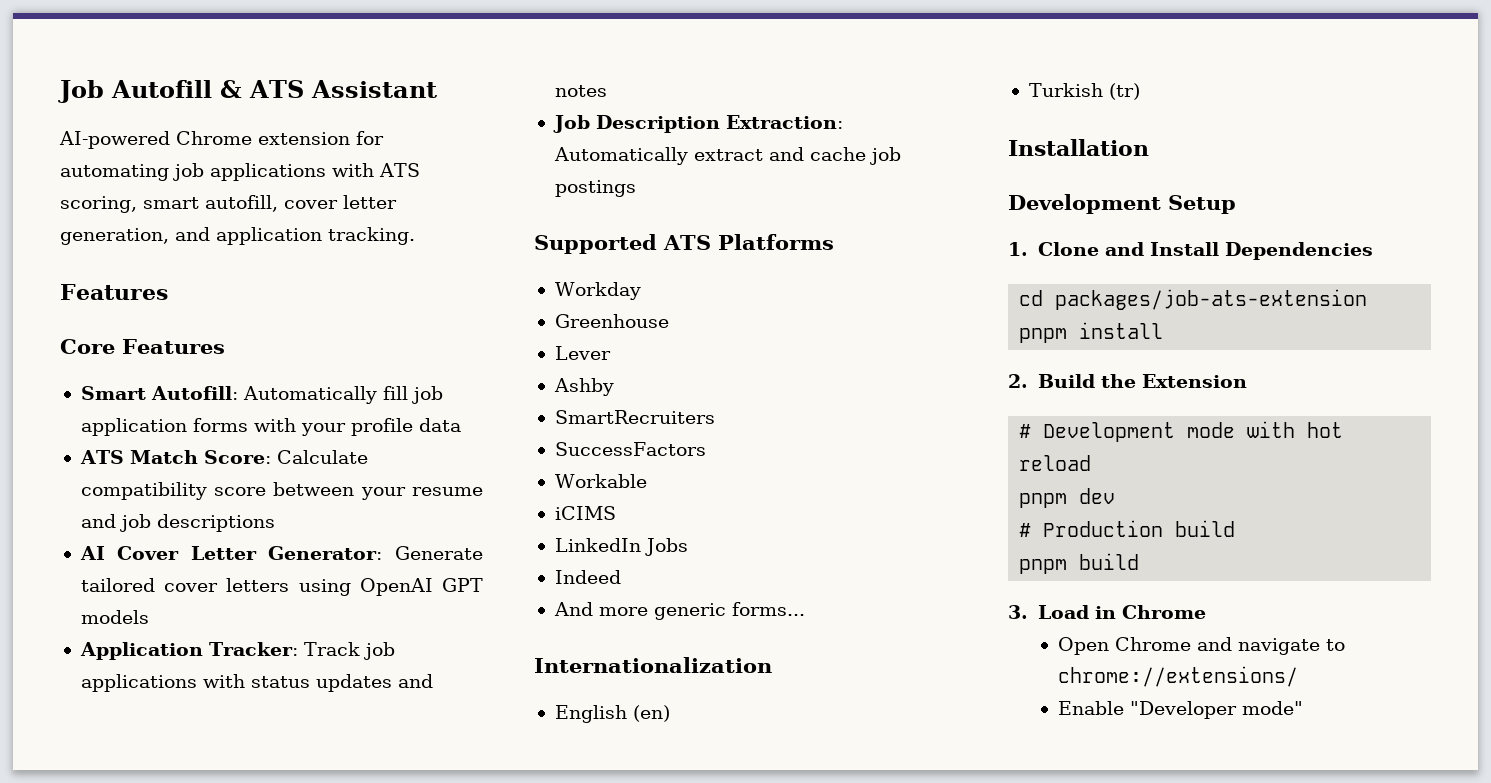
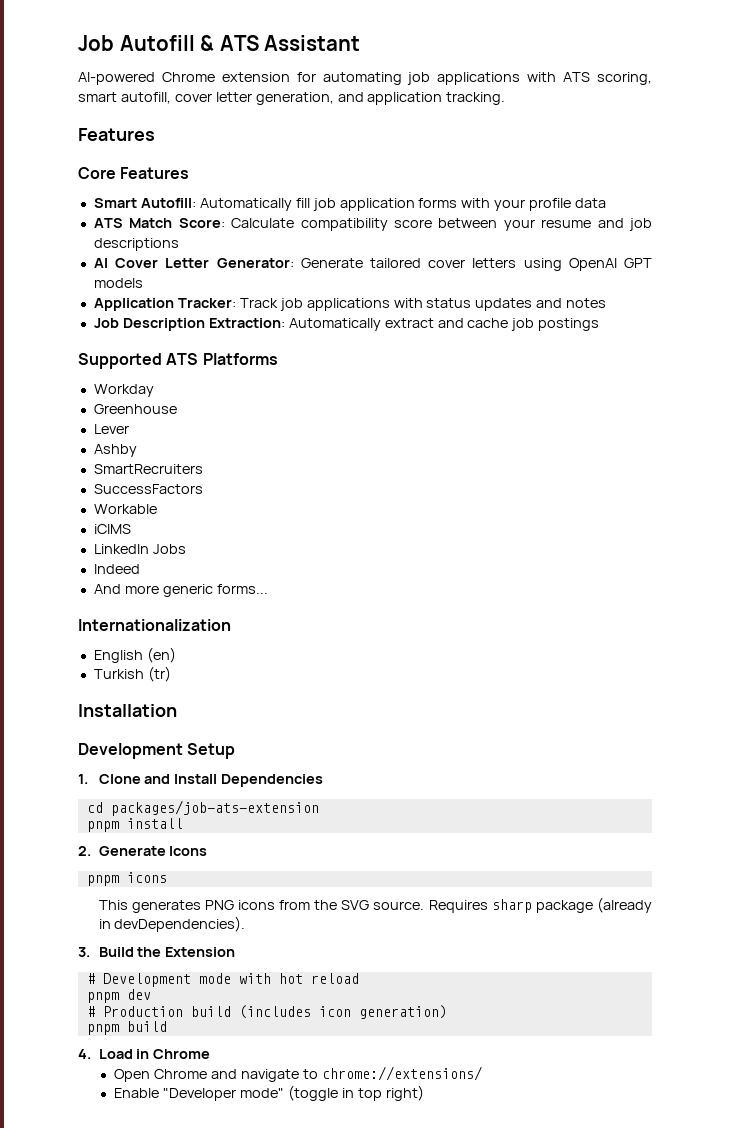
- 2. Build the Extension
+ 2. Generate Icons
+ pnpm icons
+ This generates PNG icons from the SVG source. Requires sharp package (already in devDependencies).
+ 3. Build the Extension
- # Production build
+ # Production build (includes icon generation)
- 3. Load in Chrome
+ 4. Load in Chrome
- Enable "Developer mode"
+ Enable "Developer mode" (toggle in top right)

